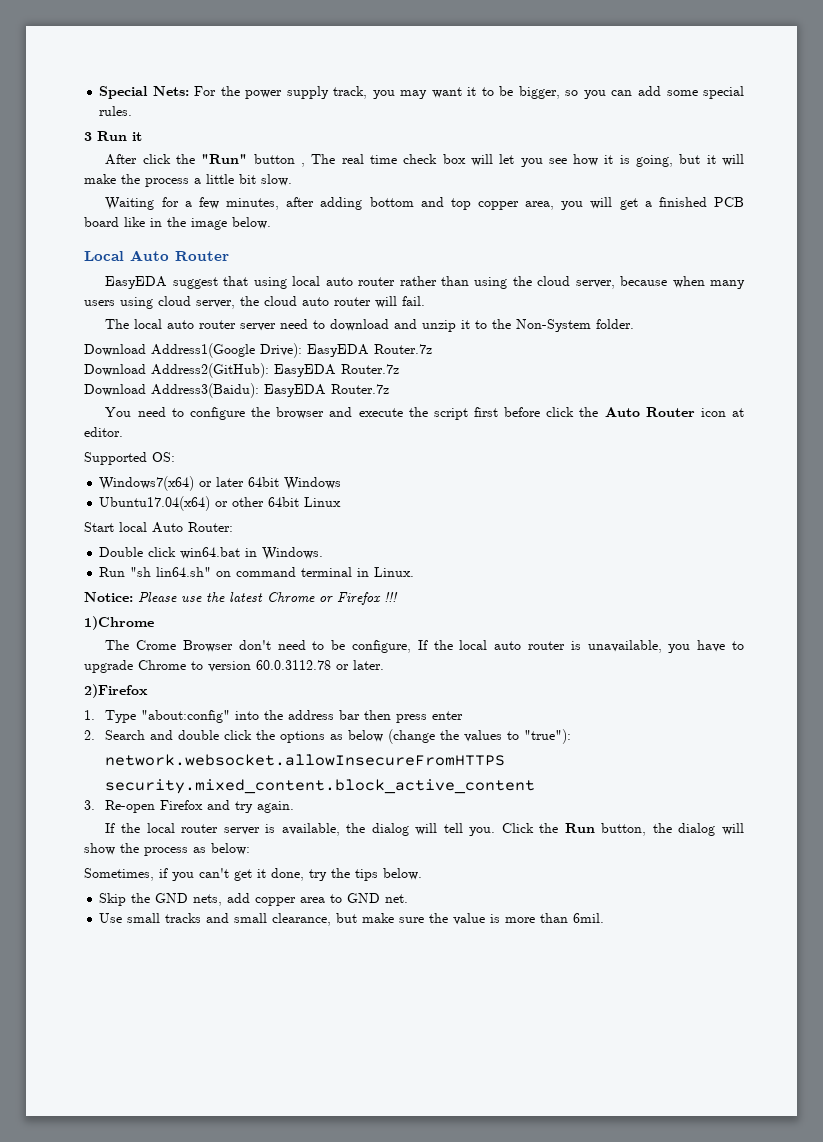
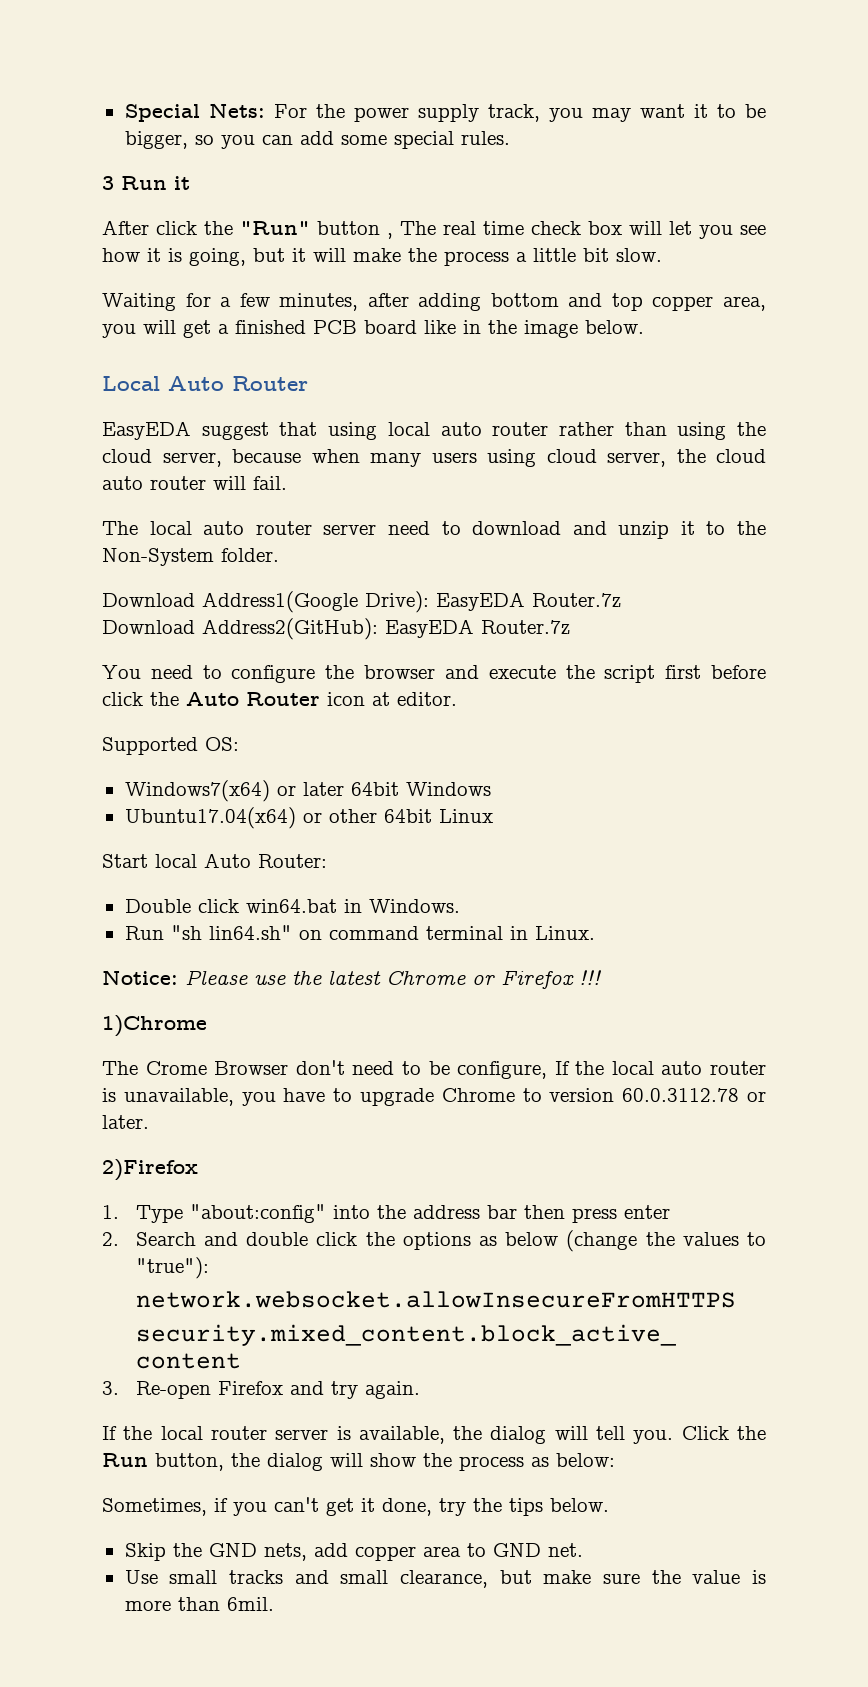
- Download Address3(Baidu): EasyEDA Router.7z

